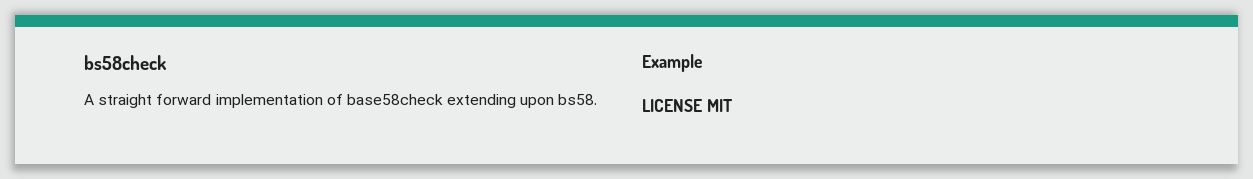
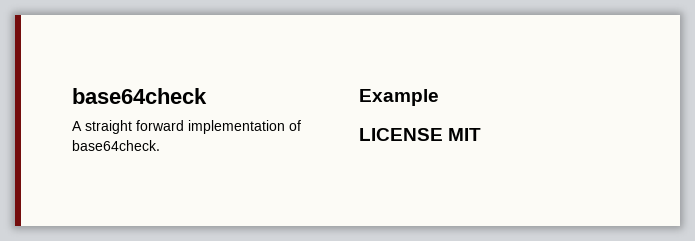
- bs58check
+ base64check
- A straight forward implementation of base58check extending upon bs58.
+ A straight forward implementation of base64check.

